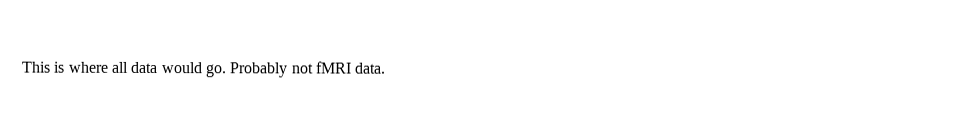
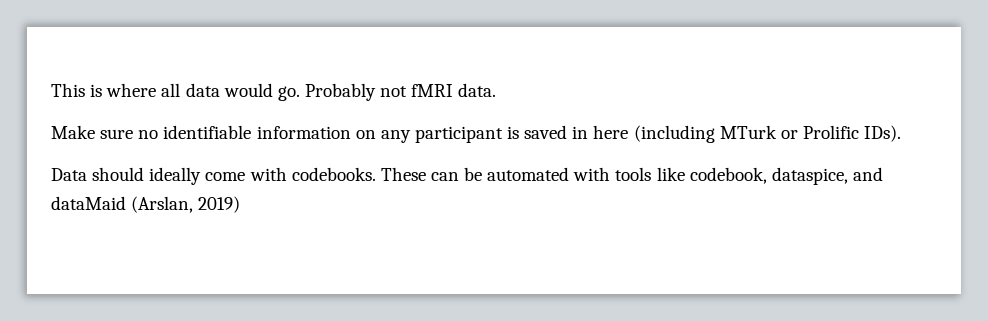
+ Make sure no identifiable information on any participant is saved in here (including MTurk or Prolific IDs).
+ Data should ideally come with codebooks. These can be automated with tools like codebook, dataspice, and dataMaid (Arslan, 2019)

